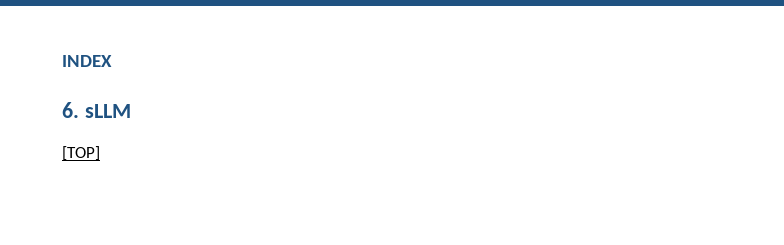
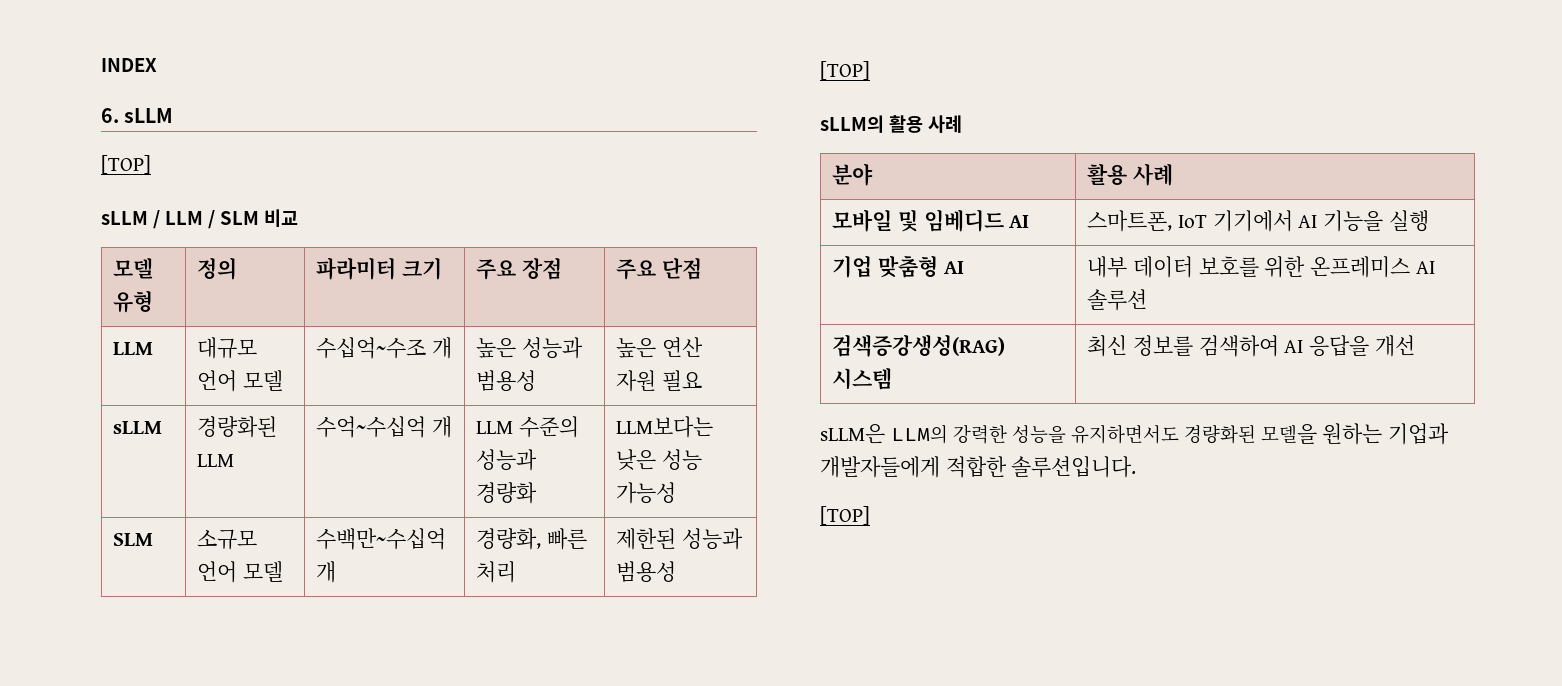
+ sLLM / LLM / SLM 비교
+ 모델 유형 | 정의 | 파라미터 크기 | 주요 장점 | 주요 단점
+ LLM | 대규모 언어 모델 | 수십억~수조 개 | 높은 성능과 범용성 | 높은 연산 자원 필요
+ sLLM | 경량화된 LLM | 수억~수십억 개 | LLM 수준의 성능과 경량화 | LLM보다는 낮은 성능 가능성
+ SLM | 소규모 언어 모델 | 수백만~수십억 개 | 경량화, 빠른 처리 | 제한된 성능과 범용성
+ [TOP]
+ sLLM의 활용 사례
+ 분야 | 활용 사례
+ 모바일 및 임베디드 AI | 스마트폰, IoT 기기에서 AI 기능을 실행
+ 기업 맞춤형 AI | 내부 데이터 보호를 위한 온프레미스 AI 솔루션
+ 검색증강생성(RAG) 시스템 | 최신 정보를 검색하여 AI 응답을 개선
+ sLLM은 LLM의 강력한 성능을 유지하면서도 경량화된 모델을 원하는 기업과 개발자들에게 적합한 솔루션입니다.
+ [TOP]

